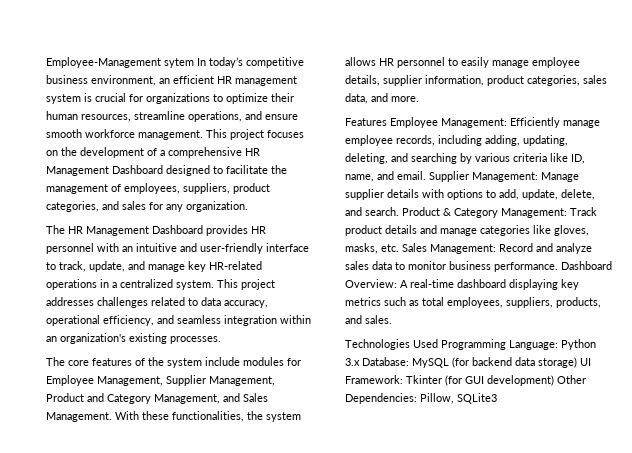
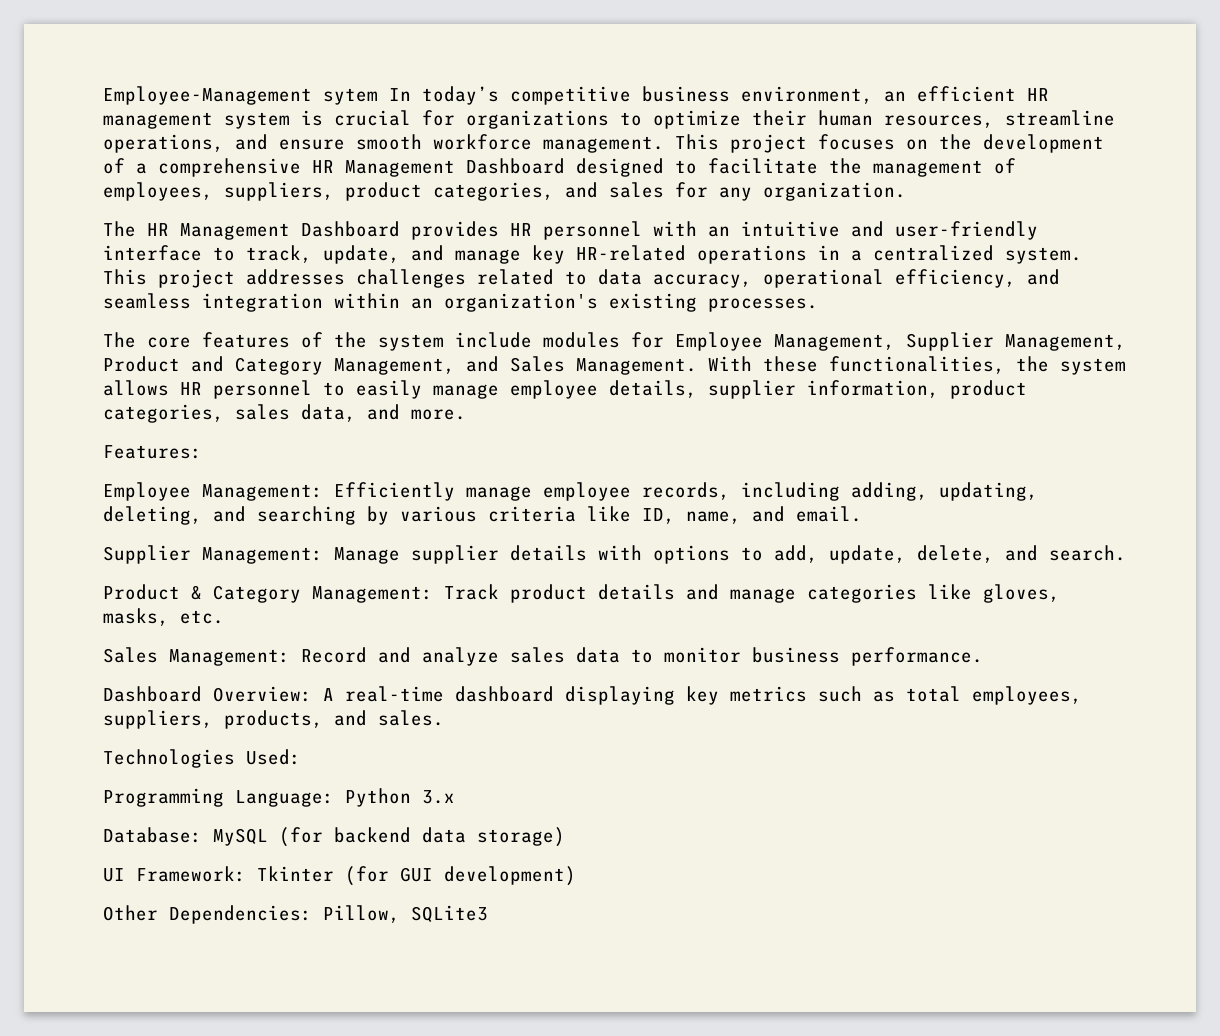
- Features Employee Management:
+ Features:
+ Employee Management:
- Efficiently manage employee records, including adding, updating, deleting, and searching by various criteria like ID, name, and email. Supplier Management:
+ Efficiently manage employee records, including adding, updating, deleting, and searching by various criteria like ID, name, and email.
+ Supplier Management:
- Manage supplier details with options to add, update, delete, and search. Product & Category Management:
+ Manage supplier details with options to add, update, delete, and search.
+ Product & Category Management:
- Track product details and manage categories like gloves, masks, etc. Sales Management:
+ Track product details and manage categories like gloves, masks, etc.
+ Sales Management:
- Record and analyze sales data to monitor business performance. Dashboard Overview:
+ Record and analyze sales data to monitor business performance.
+ Dashboard Overview:
- Technologies Used Programming Language: Python 3.x Database: MySQL (for backend data storage) UI Framework: Tkinter (for GUI development) Other Dependencies: Pillow, SQLite3
+ Technologies Used:
+ Programming Language: Python 3.x
+ Database: MySQL (for backend data storage)
+ UI Framework: Tkinter (for GUI development)
+ Other Dependencies: Pillow, SQLite3

